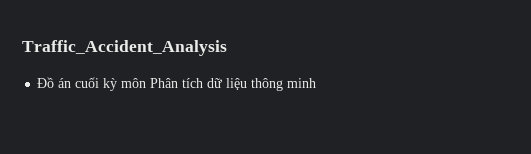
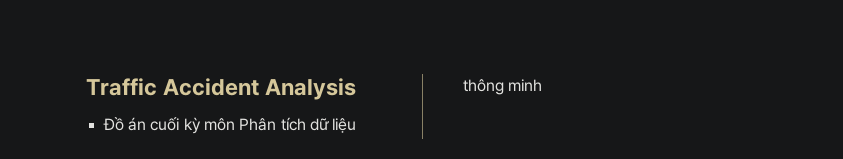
- Traffic_Accident_Analysis
+ Traffic Accident Analysis

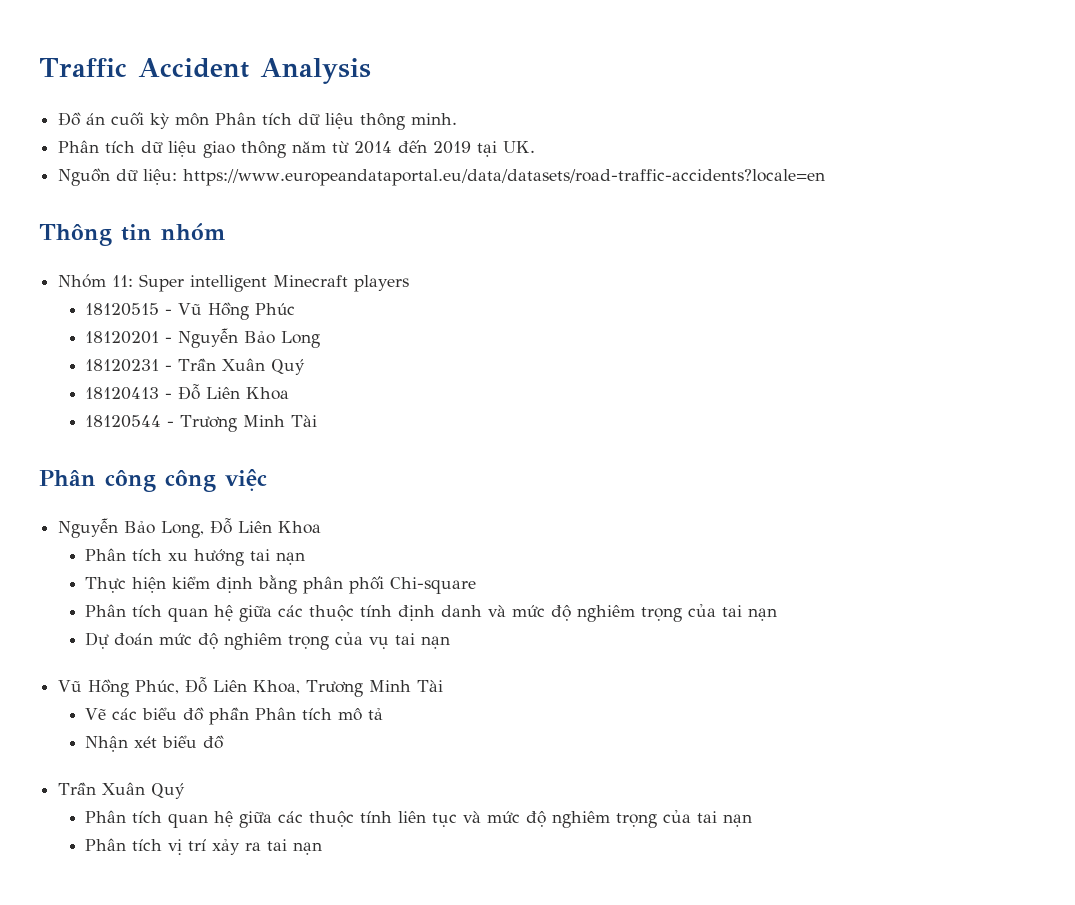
- Đồ án cuối kỳ môn Phân tích dữ liệu thông minh
+ Đồ án cuối kỳ môn Phân tích dữ liệu thông minh.
+ Phân tích dữ liệu giao thông năm từ 2014 đến 2019 tại UK.
+ Nguồn dữ liệu: https://www.europeandataportal.eu/data/datasets/road-traffic-accidents?locale=en
+ Thông tin nhóm
+ Nhóm 11: Super intelligent Minecraft players
+ 18120515 - Vũ Hồng Phúc
+ 18120201 - Nguyễn Bảo Long
+ 18120231 - Trần Xuân Quý
+ 18120413 - Đỗ Liên Khoa
+ 18120544 - Trương Minh Tài
+ Phân công công việc
+ Nguyễn Bảo Long, Đỗ Liên Khoa
+ Phân tích xu hướng tai nạn
+ Thực hiện kiểm định bằng phân phối Chi-square
+ Phân tích quan hệ giữa các thuộc tính định danh và mức độ nghiêm trọng của tai nạn
+ Dự đoán mức độ nghiêm trọng của vụ tai nạn
+ Vũ Hồng Phúc, Đỗ Liên Khoa, Trương Minh Tài
+ Vẽ các biểu đồ phần Phân tích mô tả
+ Nhận xét biểu đồ
+ Trần Xuân Quý
+ Phân tích quan hệ giữa các thuộc tính liên tục và mức độ nghiêm trọng của tai nạn
+ Phân tích vị trí xảy ra tai nạn

